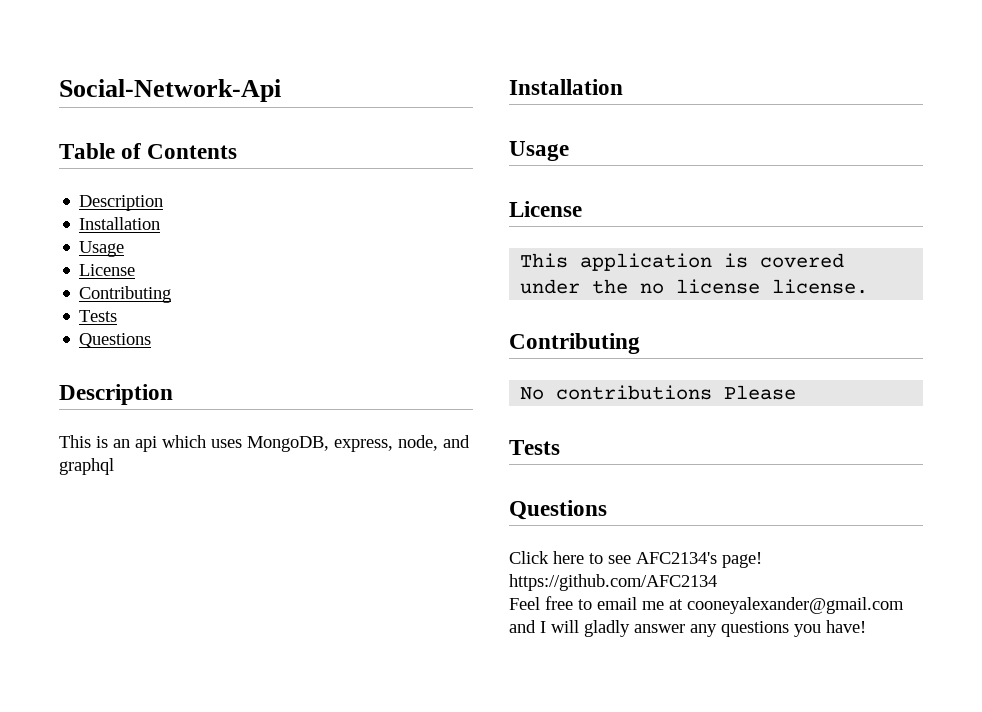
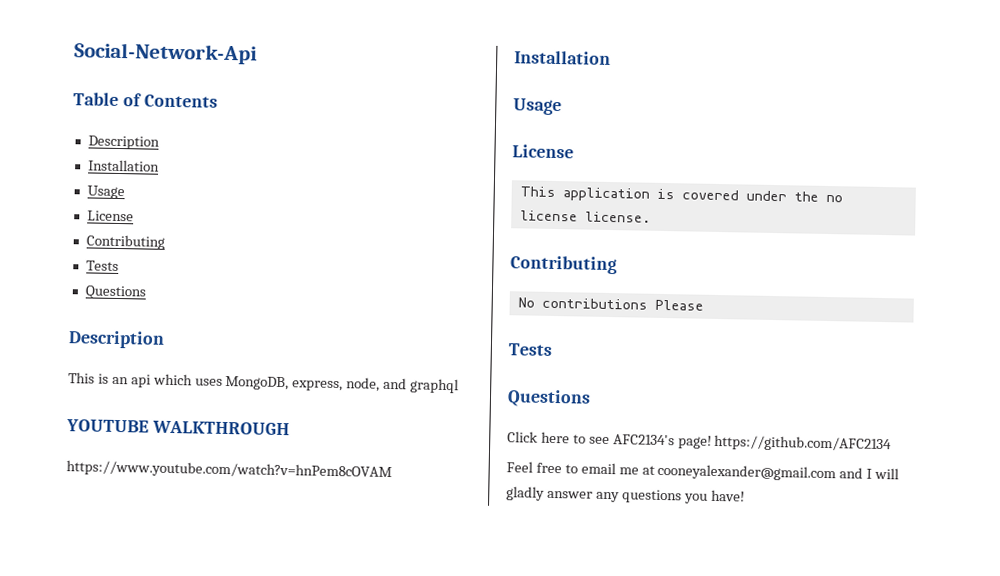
+ YOUTUBE WALKTHROUGH
+ https://www.youtube.com/watch?v=hnPem8cOVAM

